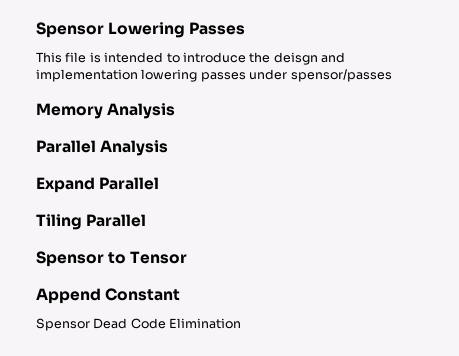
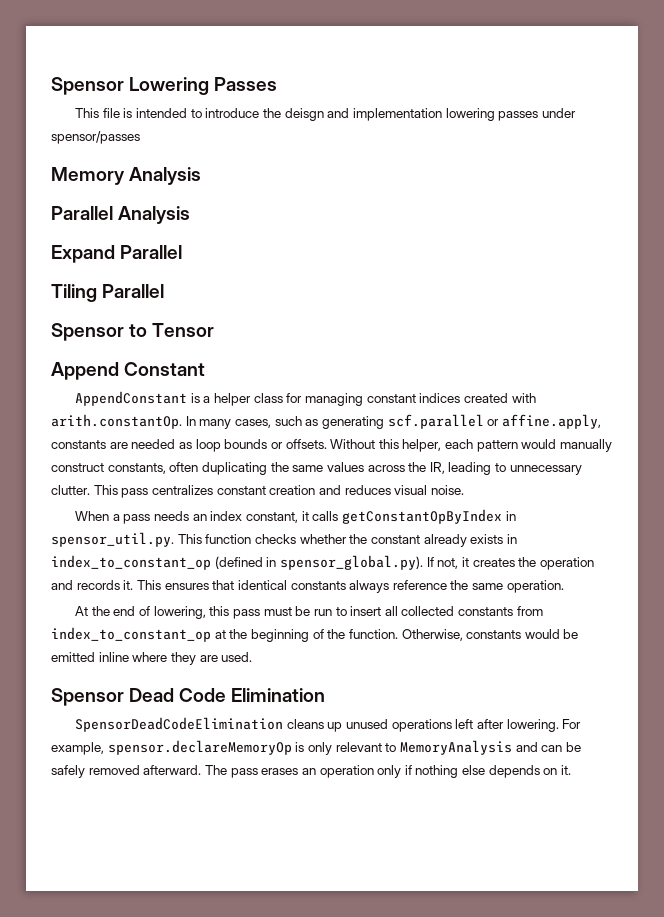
+ AppendConstant is a helper class for managing constant indices created with arith.constantOp. In many cases, such as generating scf.parallel or affine.apply, constants are needed as loop bounds or offsets. Without this helper, each pattern would manually construct constants, often duplicating the same values across the IR, leading to unnecessary clutter. This pass centralizes constant creation and reduces visual noise.
+ When a pass needs an index constant, it calls getConstantOpByIndex in spensor_util.py. This function checks whether the constant already exists in index_to_constant_op (defined in spensor_global.py). If not, it creates the operation and records it. This ensures that identical constants always reference the same operation.
+ At the end of lowering, this pass must be run to insert all collected constants from index_to_constant_op at the beginning of the function. Otherwise, constants would be emitted inline where they are used.
  Spensor Dead Code Elimination
+ SpensorDeadCodeElimination cleans up unused operations left after lowering. For example, spensor.declareMemoryOp is only relevant to MemoryAnalysis and can be safely removed afterward. The pass erases an operation only if nothing else depends on it.

